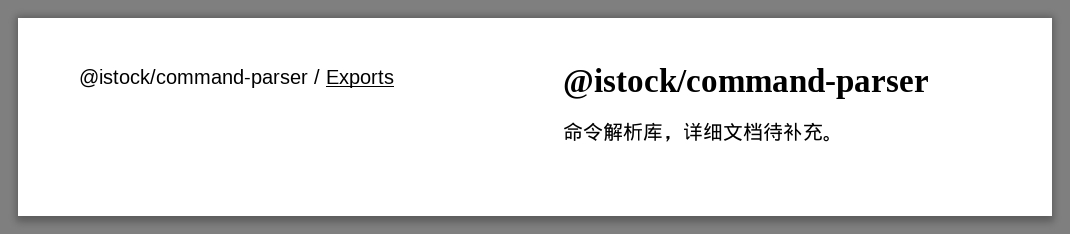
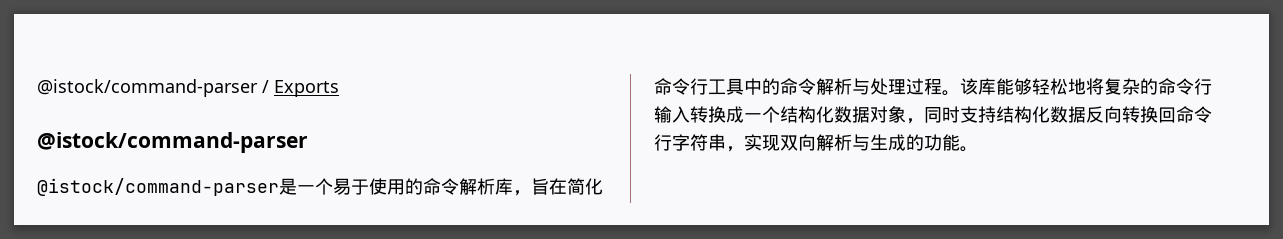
- 命令解析库，详细文档待补充。
+ @istock/command-parser是一个易于使用的命令解析库，旨在简化命令行工具中的命令解析与处理过程。该库能够轻松地将复杂的命令行输入转换成一个结构化数据对象，同时支持结构化数据反向转换回命令行字符串，实现双向解析与生成的功能。

